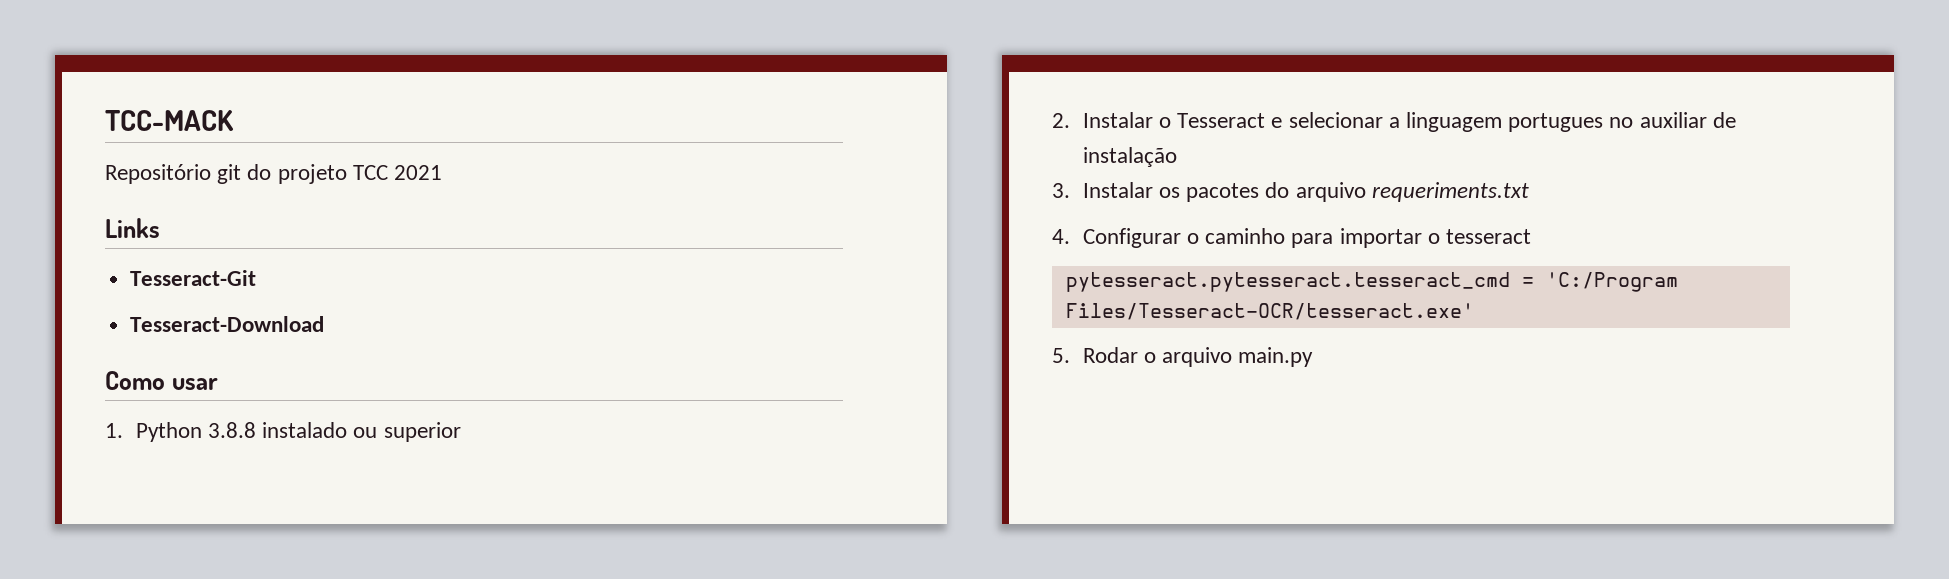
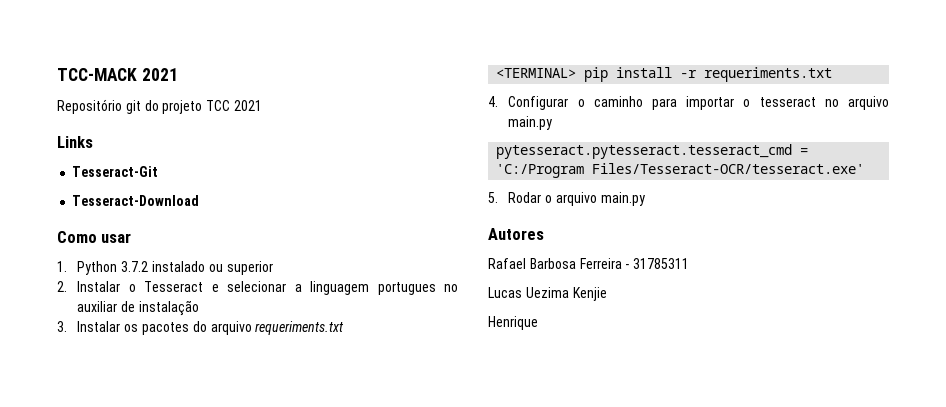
- TCC-MACK
+ TCC-MACK 2021
- 1. Python 3.8.8 instalado ou superior
+ 1. Python 3.7.2 instalado ou superior
+ <TERMINAL> pip install -r requeriments.txt
- 4. Configurar o caminho para importar o tesseract
+ 4. Configurar o caminho para importar o tesseract no arquivo main.py
+ Autores
+ Rafael Barbosa Ferreira - 31785311
+ Lucas Uezima Kenjie
+ Henrique

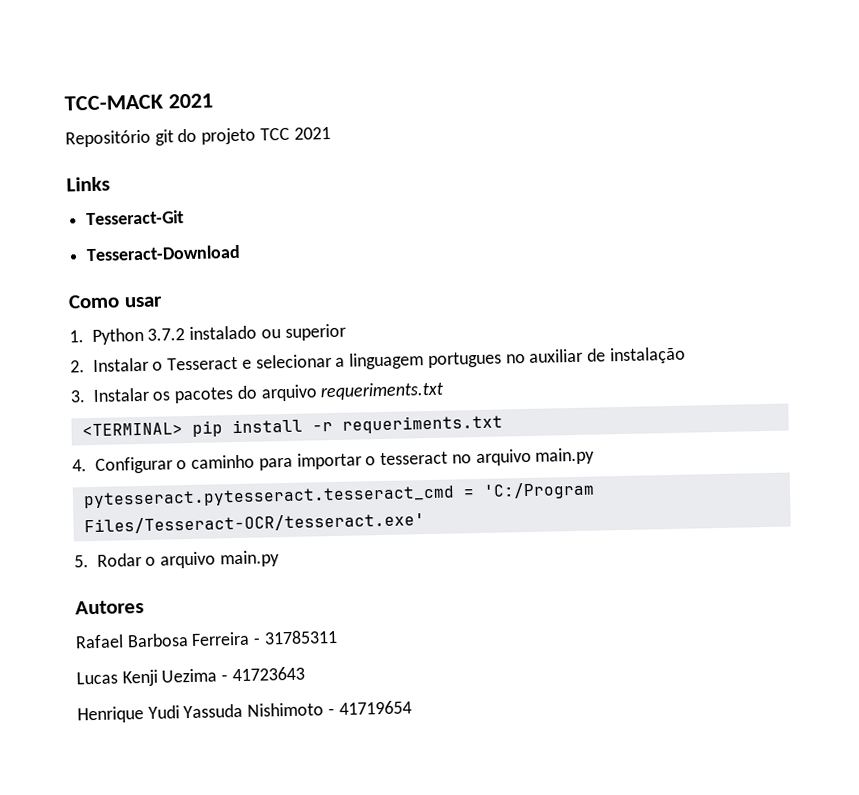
- Lucas Uezima Kenjie
- Henrique
+ Lucas Kenji Uezima - 41723643
+ Henrique Yudi Yassuda Nishimoto - 41719654

